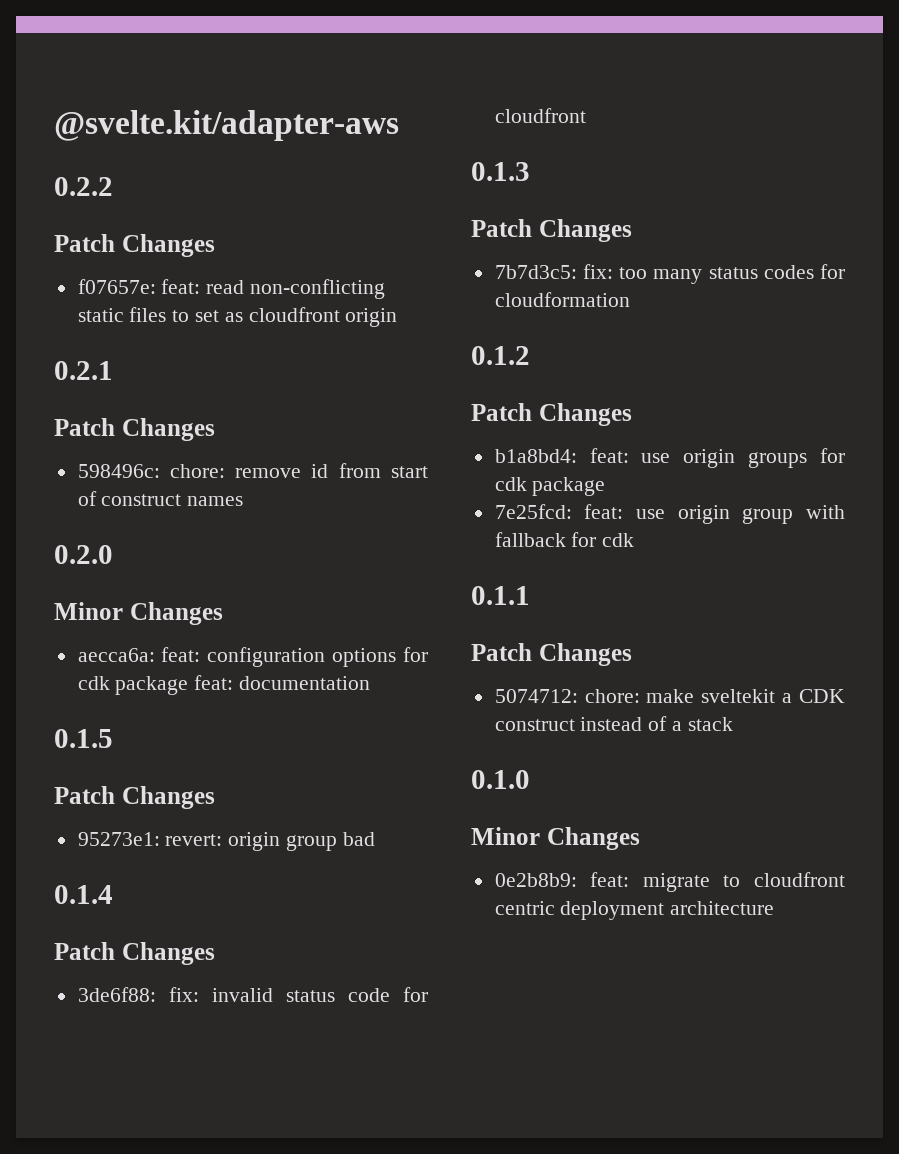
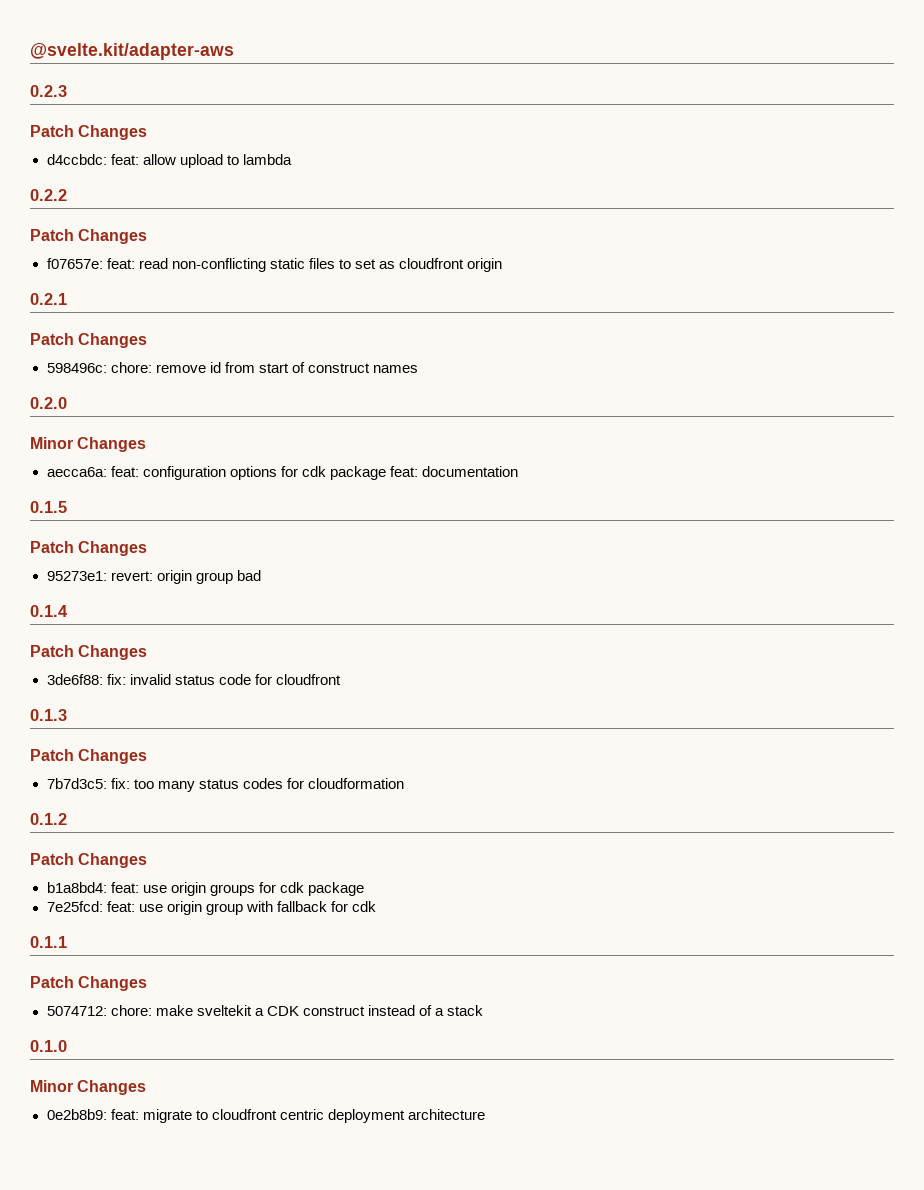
+ 0.2.3
+ Patch Changes
+ d4ccbdc: feat: allow upload to lambda

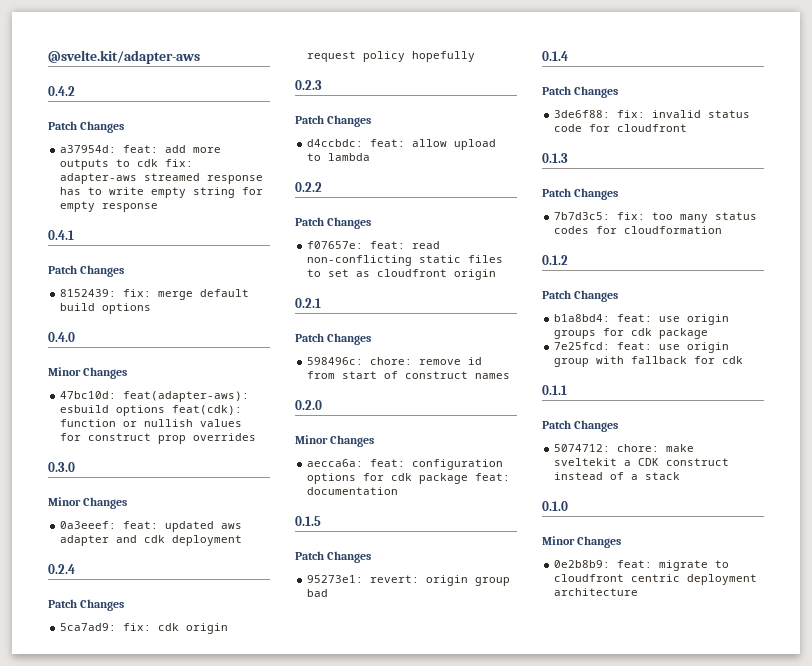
+ 0.4.2
+ Patch Changes
+ a37954d: feat: add more outputs to cdk fix: adapter-aws streamed response has to write empty string for empty response
+ 0.4.1
+ Patch Changes
+ 8152439: fix: merge default build options
+ 0.4.0
+ Minor Changes
+ 47bc10d: feat(adapter-aws): esbuild options feat(cdk): function or nullish values for construct prop overrides
+ 0.3.0
+ Minor Changes
+ 0a3eeef: feat: updated aws adapter and cdk deployment
+ 0.2.4
+ Patch Changes
+ 5ca7ad9: fix: cdk origin request policy hopefully

